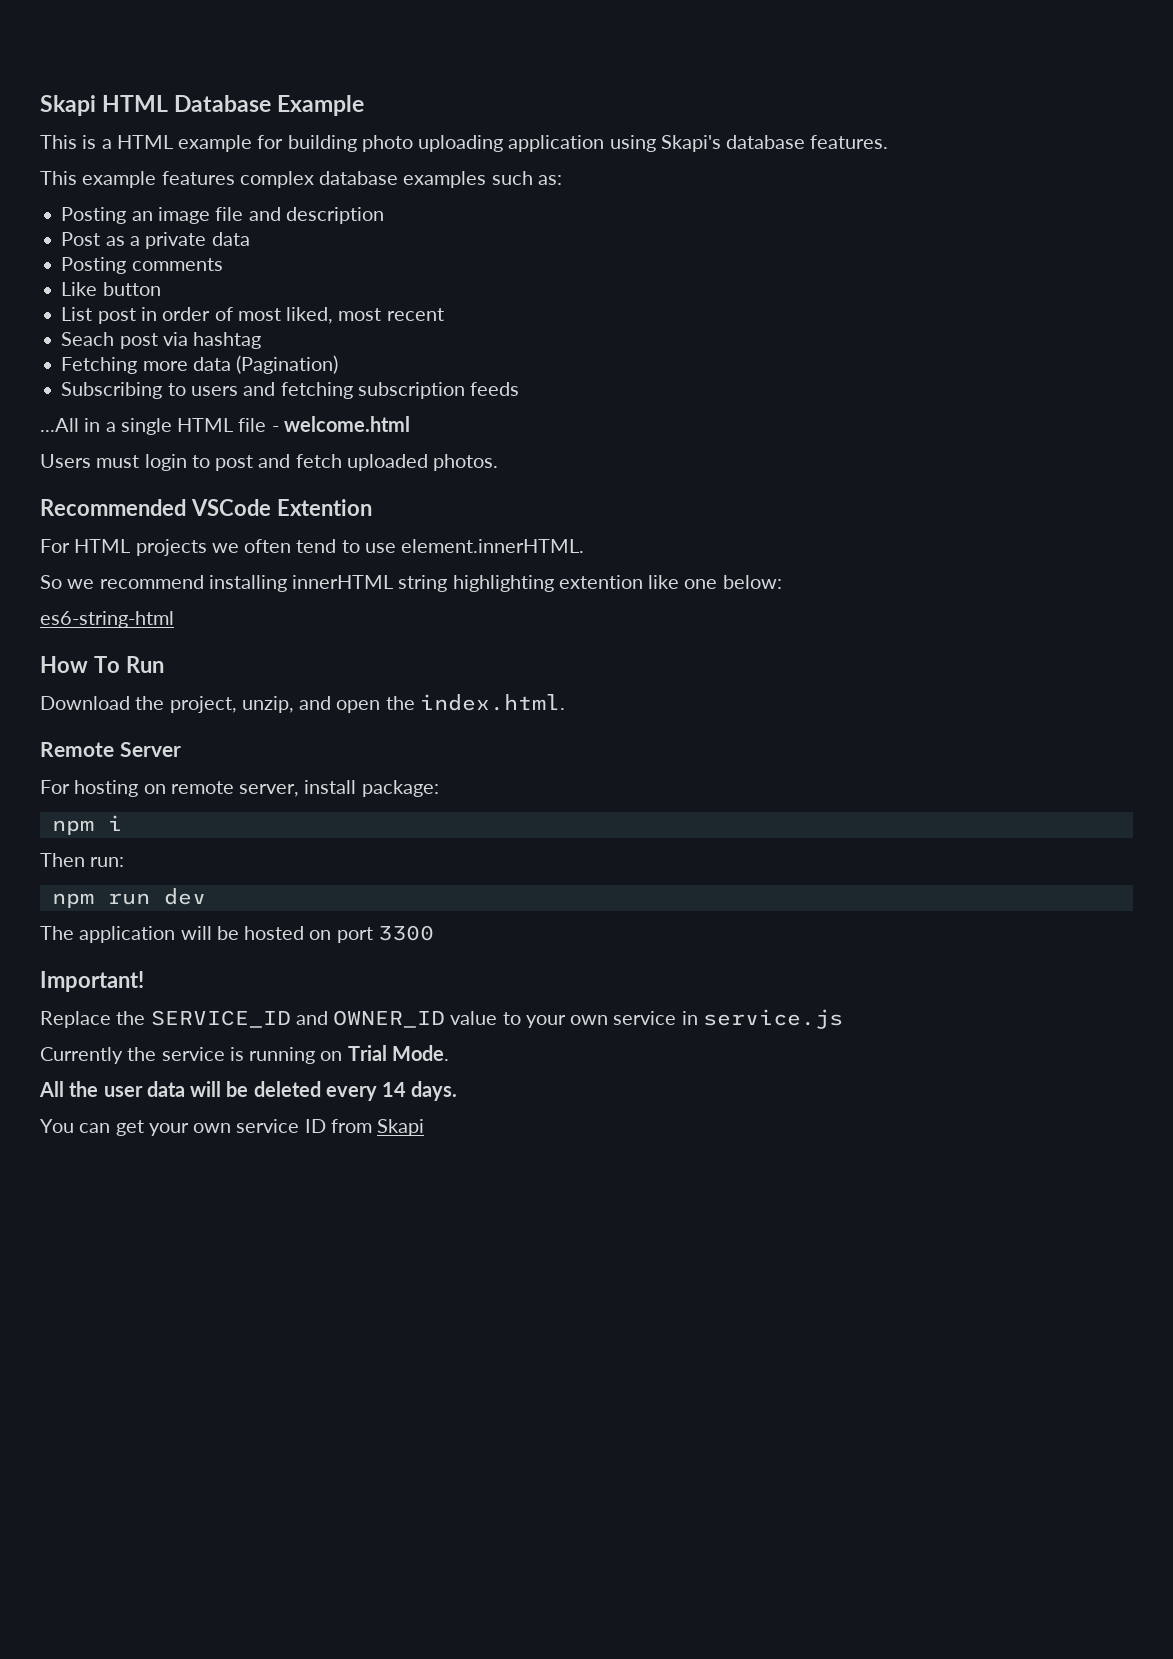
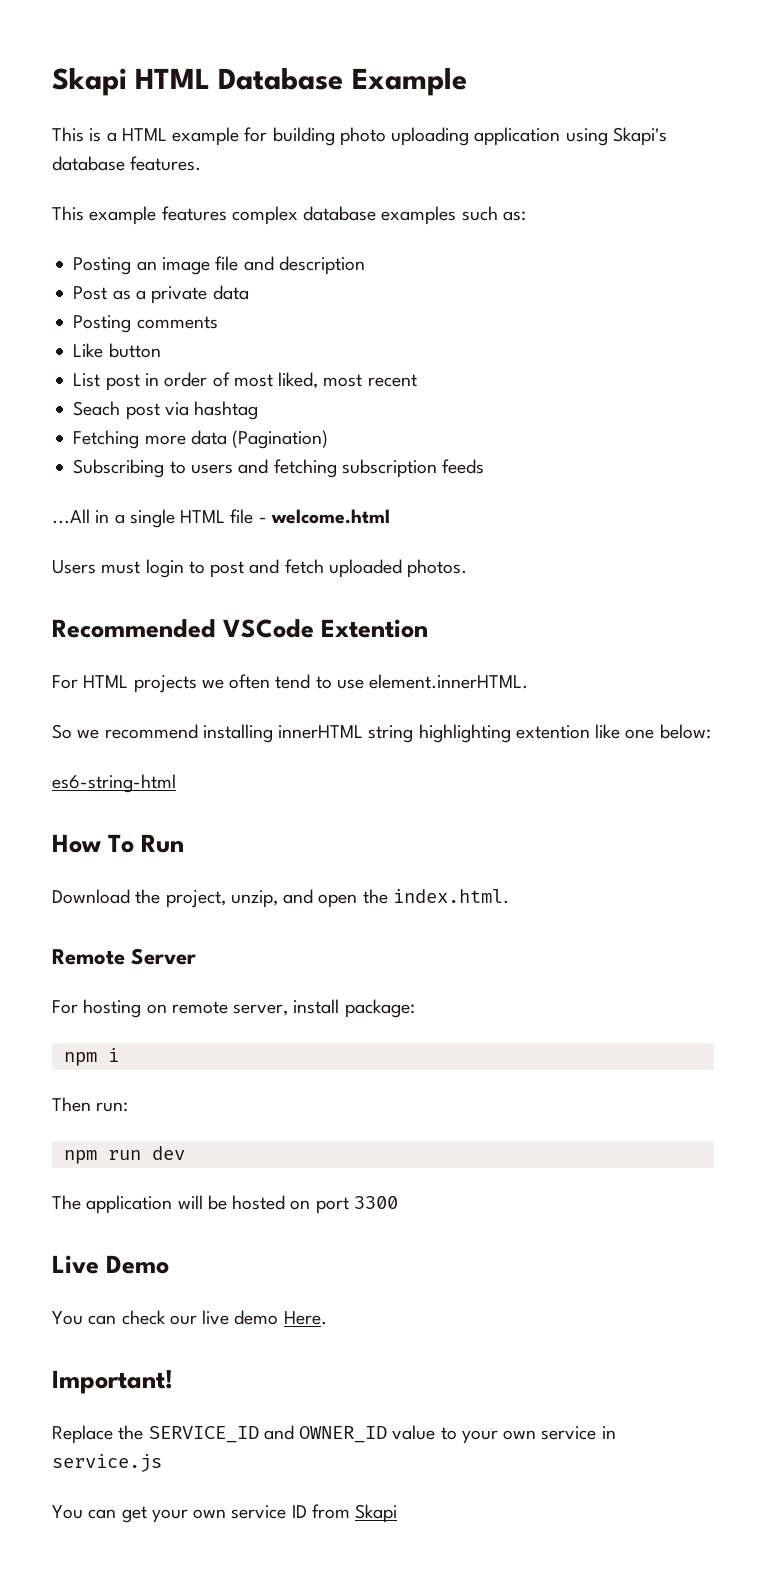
+ Live Demo
+ You can check our live demo Here.
- Currently the service is running on Trial Mode.
- All the user data will be deleted every 14 days.

